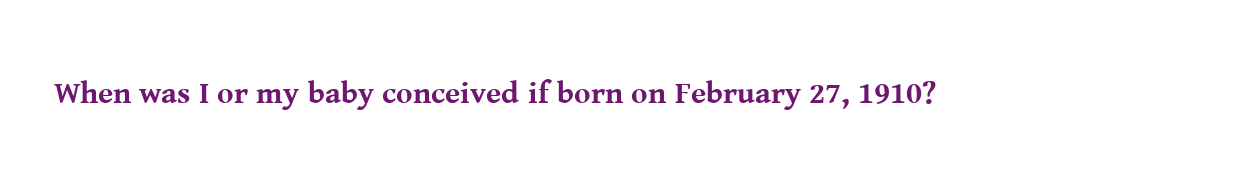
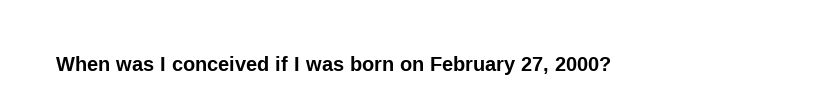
- When was I or my baby conceived if born on February 27, 1910?
+ When was I conceived if I was born on February 27, 2000?

